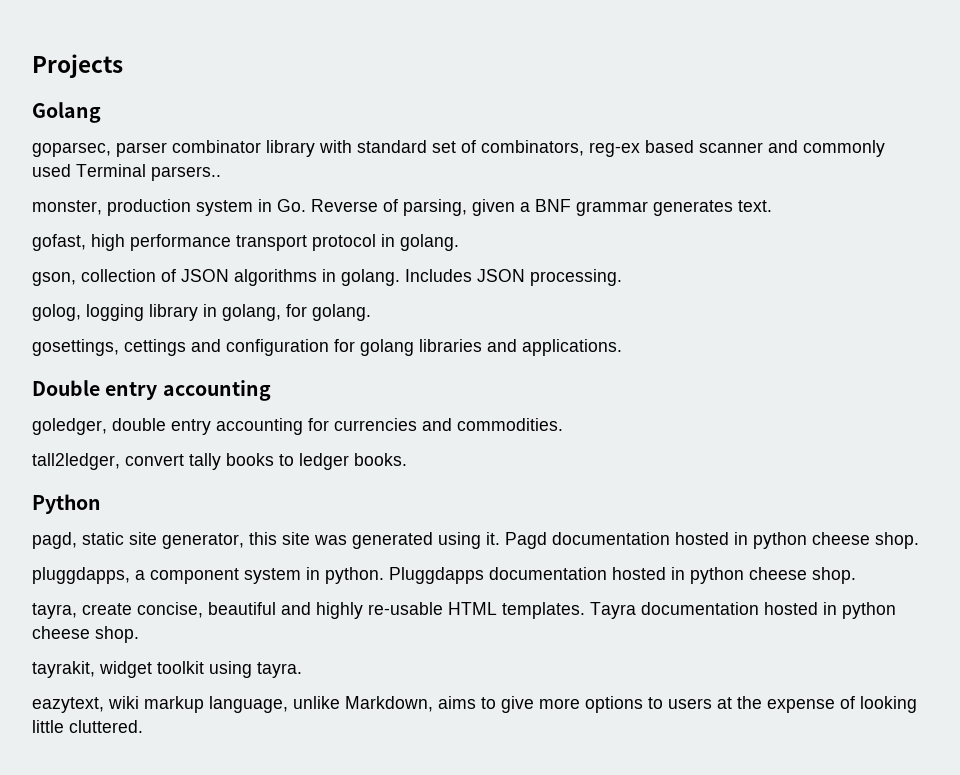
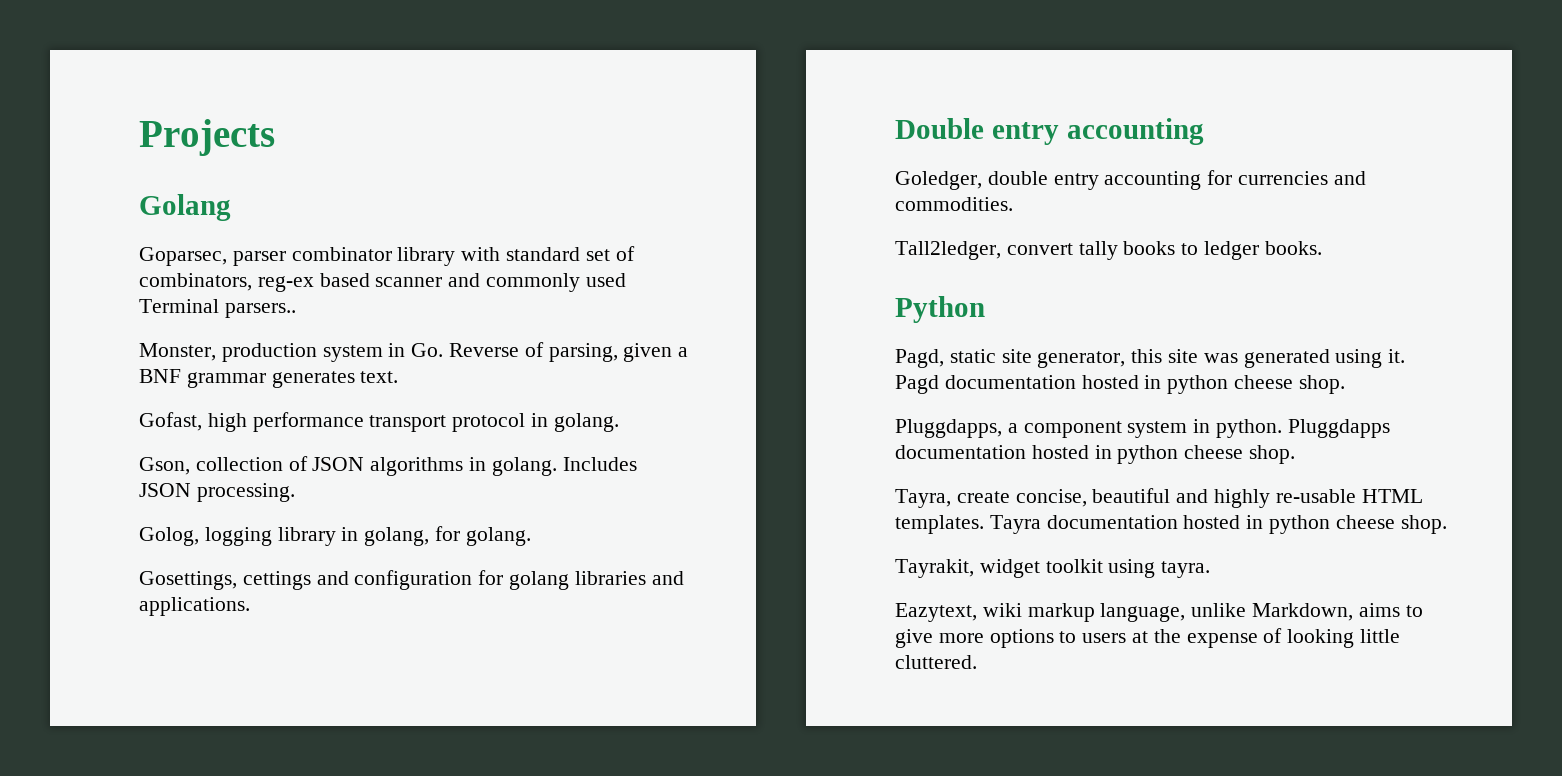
- goparsec, parser combinator library with standard set of combinators, reg-ex based scanner and commonly used Terminal parsers..
+ Goparsec, parser combinator library with standard set of combinators, reg-ex based scanner and commonly used Terminal parsers..
- monster, production system in Go. Reverse of parsing, given a BNF grammar generates text.
+ Monster, production system in Go. Reverse of parsing, given a BNF grammar generates text.
- gofast, high performance transport protocol in golang.
+ Gofast, high performance transport protocol in golang.
- gson, collection of JSON algorithms in golang.
+ Gson, collection of JSON algorithms in golang.
- golog, logging library in golang, for golang.
+ Golog, logging library in golang, for golang.
- gosettings, cettings and configuration for golang libraries and applications.
+ Gosettings, cettings and configuration for golang libraries and applications.
- goledger, double entry accounting for currencies and commodities.
+ Goledger, double entry accounting for currencies and commodities.
- tall2ledger, convert tally books to ledger books.
+ Tall2ledger, convert tally books to ledger books.
- pagd, static site generator, this site was generated using it.
+ Pagd, static site generator, this site was generated using it.
- pluggdapps, a component system in python.
+ Pluggdapps, a component system in python.
- tayra, create concise, beautiful and highly re-usable HTML templates.
+ Tayra, create concise, beautiful and highly re-usable HTML templates.
- tayrakit, widget toolkit using tayra.
+ Tayrakit, widget toolkit using tayra.
- eazytext, wiki markup language, unlike Markdown, aims to give more options to users at the expense of looking little cluttered.
+ Eazytext, wiki markup language, unlike Markdown, aims to give more options to users at the expense of looking little cluttered.

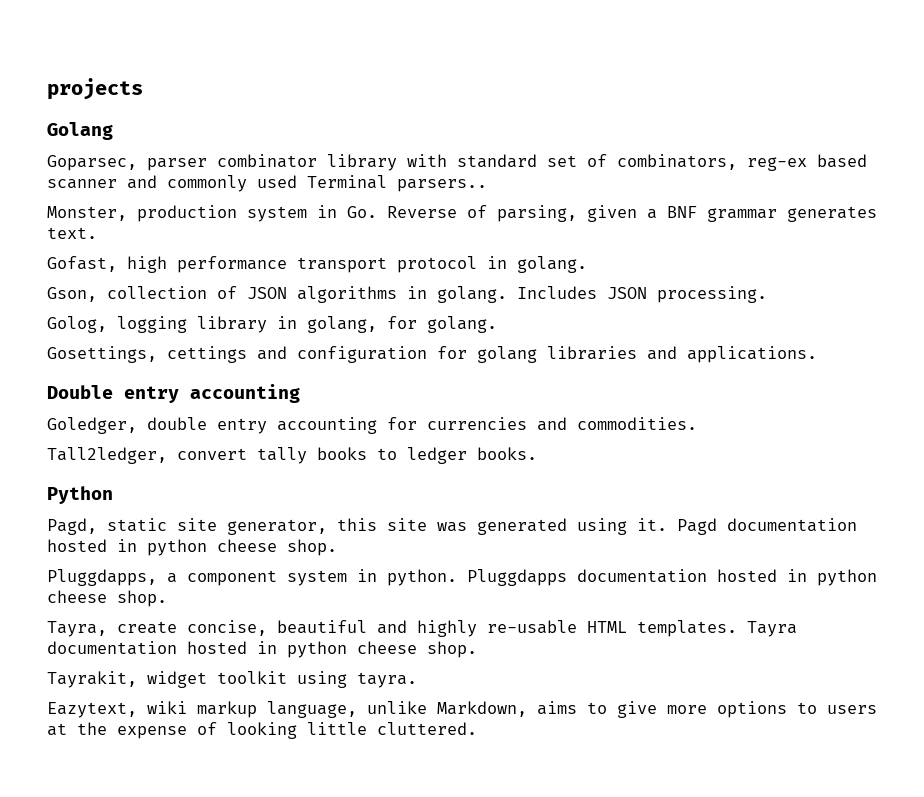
- Projects
+ projects

